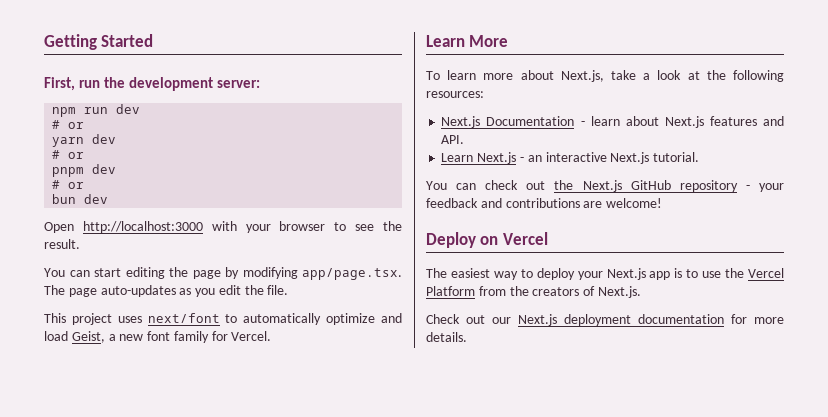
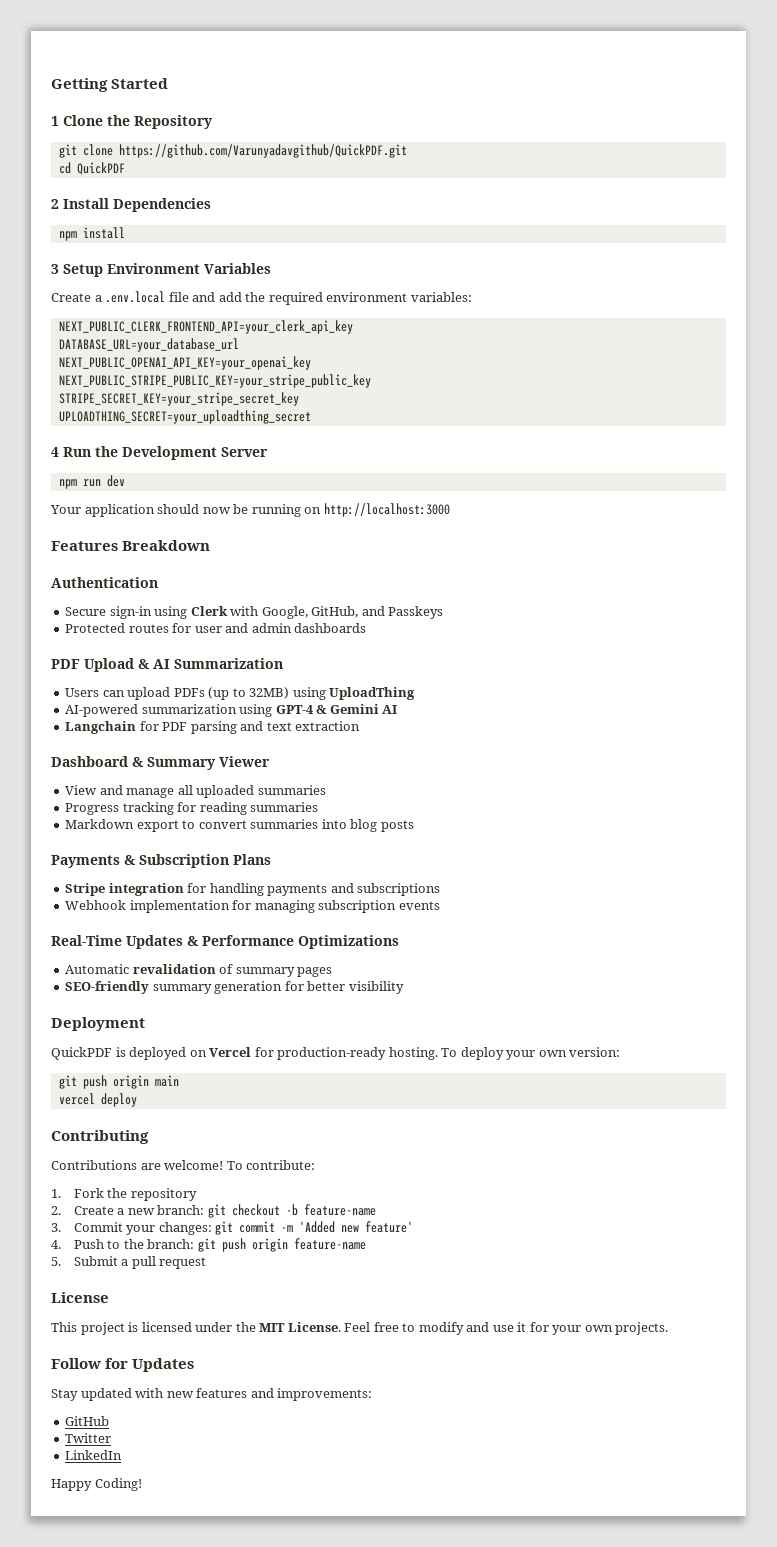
- First, run the development server:
+ 1 Clone the Repository
+ git clone https://github.com/Varunyadavgithub/QuickPDF.git
+ cd QuickPDF
+ 2 Install Dependencies
+ npm install
+ 3 Setup Environment Variables
+ Create a .env.local file and add the required environment variables:
+ NEXT_PUBLIC_CLERK_FRONTEND_API=your_clerk_api_key
+ DATABASE_URL=your_database_url
+ NEXT_PUBLIC_OPENAI_API_KEY=your_openai_key
+ NEXT_PUBLIC_STRIPE_PUBLIC_KEY=your_stripe_public_key
+ STRIPE_SECRET_KEY=your_stripe_secret_key
+ UPLOADTHING_SECRET=your_uploadthing_secret
+ 4 Run the Development Server
  npm run dev
- # or
- yarn dev
- # or
- pnpm dev
- # or
- bun dev
- Open http://localhost:3000 with your browser to see the result.
- You can start editing the page by modifying app/page.tsx. The page auto-updates as you edit the file.
- This project uses next/font to automatically optimize and load Geist, a new font family for Vercel.
- Learn More
- To learn more about Next.js, take a look at the following resources:
- Next.js Documentation - learn about Next.js features and API.
- Learn Next.js - an interactive Next.js tutorial.
- You can check out the Next.js GitHub repository - your feedback and contributions are welcome!
- Deploy on Vercel
- The easiest way to deploy your Next.js app is to use the Vercel Platform from the creators of Next.js.
- Check out our Next.js deployment documentation for more details.
+ Your application should now be running on http://localhost:3000
+ Features Breakdown
+ Authentication
+ Secure sign-in using Clerk with Google, GitHub, and Passkeys
+ Protected routes for user and admin dashboards
+ PDF Upload & AI Summarization
+ Users can upload PDFs (up to 32MB) using UploadThing
+ AI-powered summarization using GPT-4 & Gemini AI
+ Langchain for PDF parsing and text extraction
+ Dashboard & Summary Viewer
+ View and manage all uploaded summaries
+ Progress tracking for reading summaries
+ Markdown export to convert summaries into blog posts
+ Payments & Subscription Plans
+ Stripe integration for handling payments and subscriptions
+ Webhook implementation for managing subscription events
+ Real-Time Updates & Performance Optimizations
+ Automatic revalidation of summary pages
+ SEO-friendly summary generation for better visibility
+ Deployment
+ QuickPDF is deployed on Vercel for production-ready hosting. To deploy your own version:
+ git push origin main
+ vercel deploy
+ Contributing
+ Contributions are welcome! To contribute:
+ 1. Fork the repository
+ 2. Create a new branch: git checkout -b feature-name
+ 3. Commit your changes: git commit -m 'Added new feature'
+ 4. Push to the branch: git push origin feature-name
+ 5. Submit a pull request
+ License
+ This project is licensed under the MIT License. Feel free to modify and use it for your own projects.
+ Follow for Updates
+ Stay updated with new features and improvements:
+ GitHub
+ Twitter
+ LinkedIn
+ Happy Coding!

